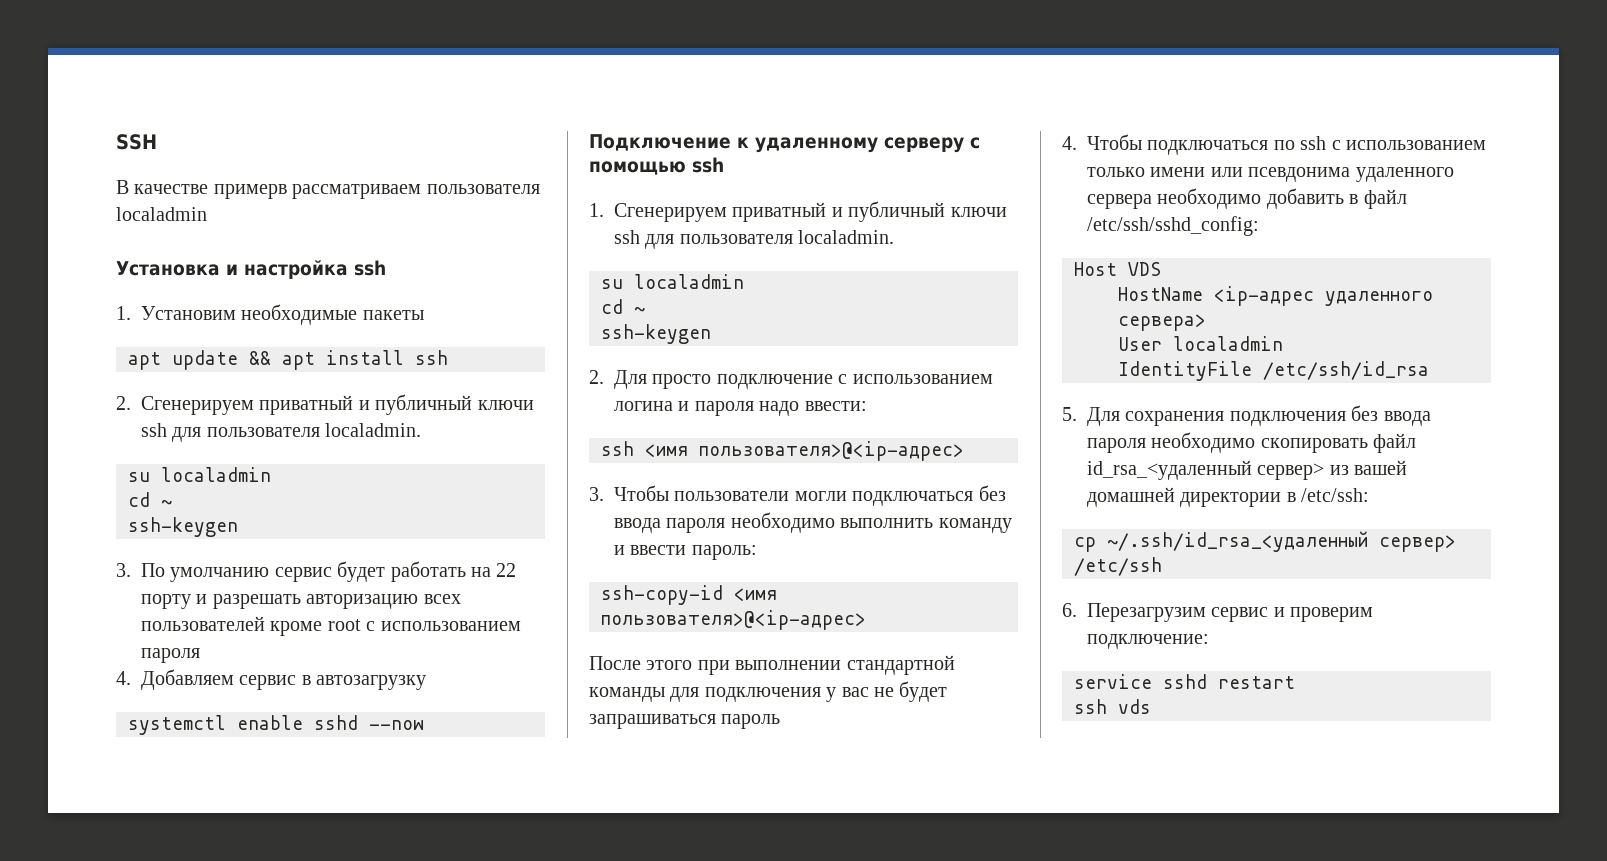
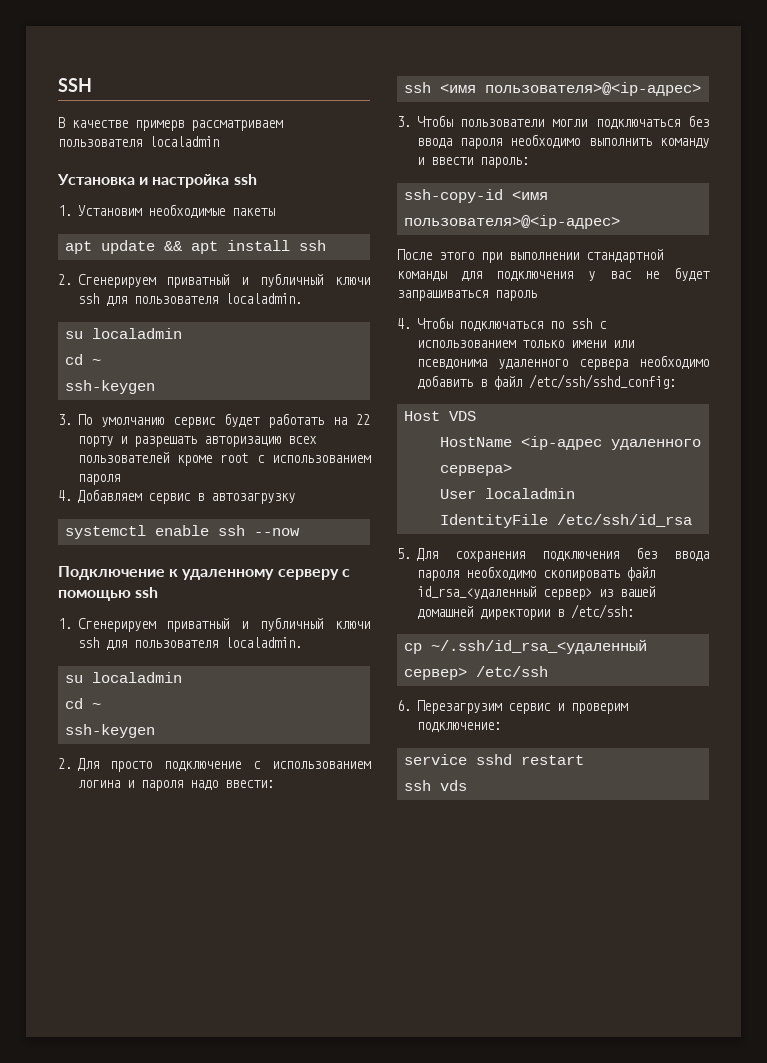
- systemctl enable sshd --now
+ systemctl enable ssh --now

